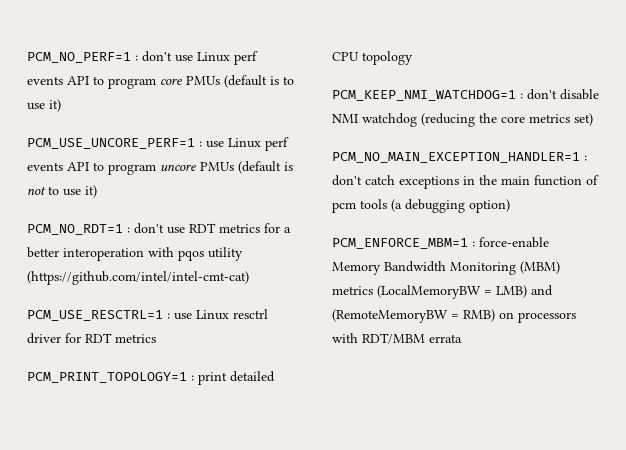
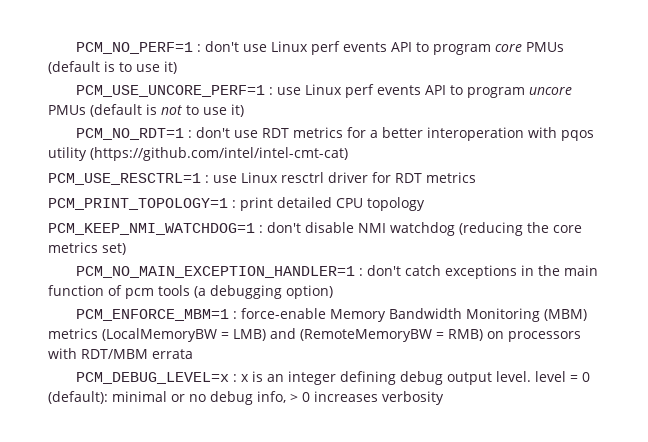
+ PCM_DEBUG_LEVEL=x : x is an integer defining debug output level. level = 0 (default): minimal or no debug info, > 0 increases verbosity

